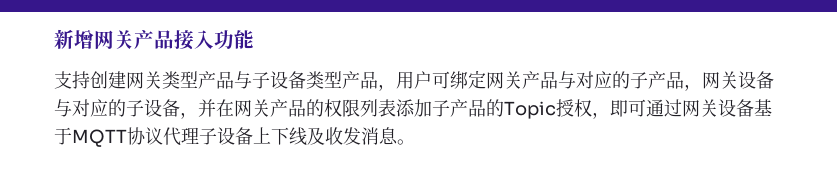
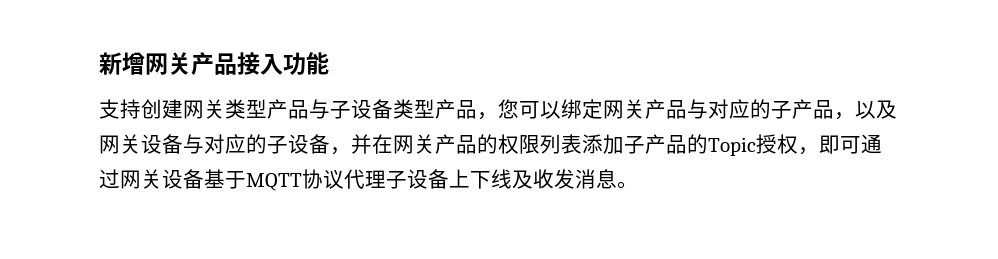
- 支持创建网关类型产品与子设备类型产品，用户可绑定网关产品与对应的子产品，网关设备与对应的子设备，并在网关产品的权限列表添加子产品的Topic授权，即可通过网关设备基于MQTT协议代理子设备上下线及收发消息。
+ 支持创建网关类型产品与子设备类型产品，您可以绑定网关产品与对应的子产品，以及网关设备与对应的子设备，并在网关产品的权限列表添加子产品的Topic授权，即可通过网关设备基于MQTT协议代理子设备上下线及收发消息。

